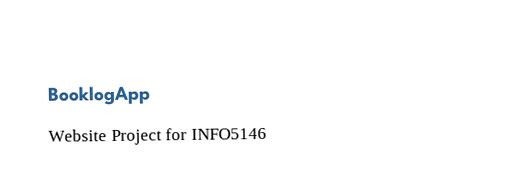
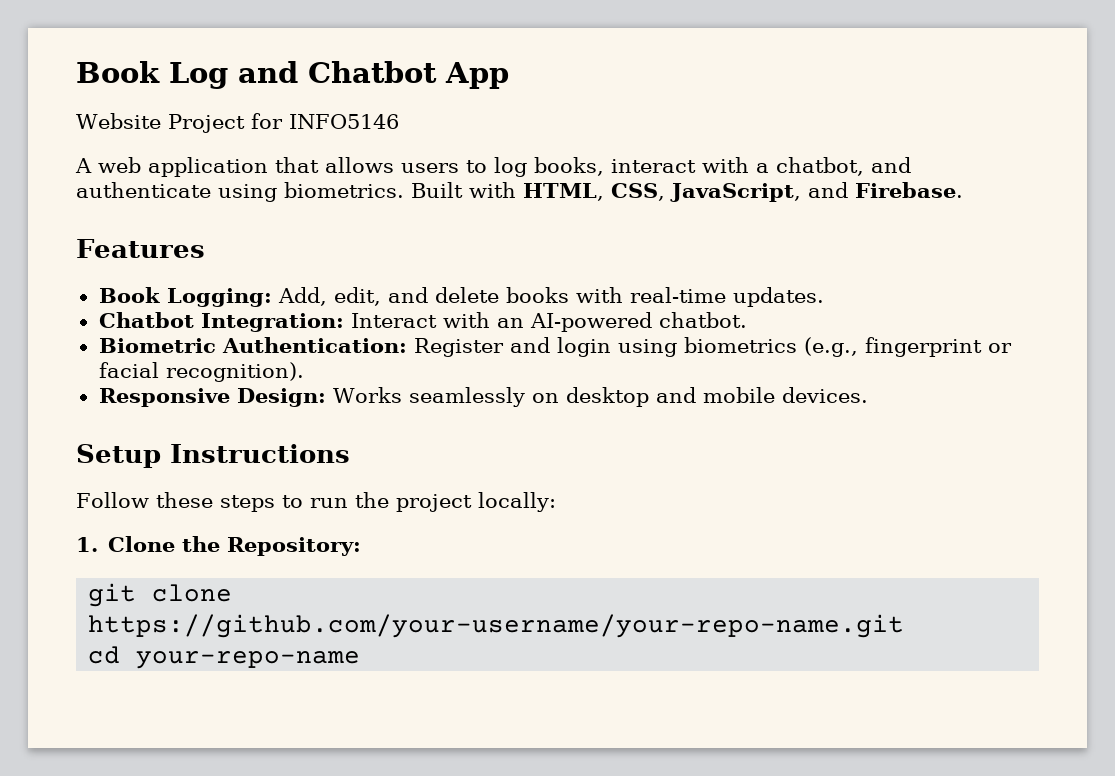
- BooklogApp
+ Book Log and Chatbot App
+ A web application that allows users to log books, interact with a chatbot, and authenticate using biometrics. Built with HTML, CSS, JavaScript, and Firebase.
+ Features
+ Book Logging: Add, edit, and delete books with real-time updates.
+ Chatbot Integration: Interact with an AI-powered chatbot.
+ Biometric Authentication: Register and login using biometrics (e.g., fingerprint or facial recognition).
+ Responsive Design: Works seamlessly on desktop and mobile devices.
+ Setup Instructions
+ Follow these steps to run the project locally:
+ 1. Clone the Repository:
+ git clone https://github.com/your-username/your-repo-name.git
+ cd your-repo-name

